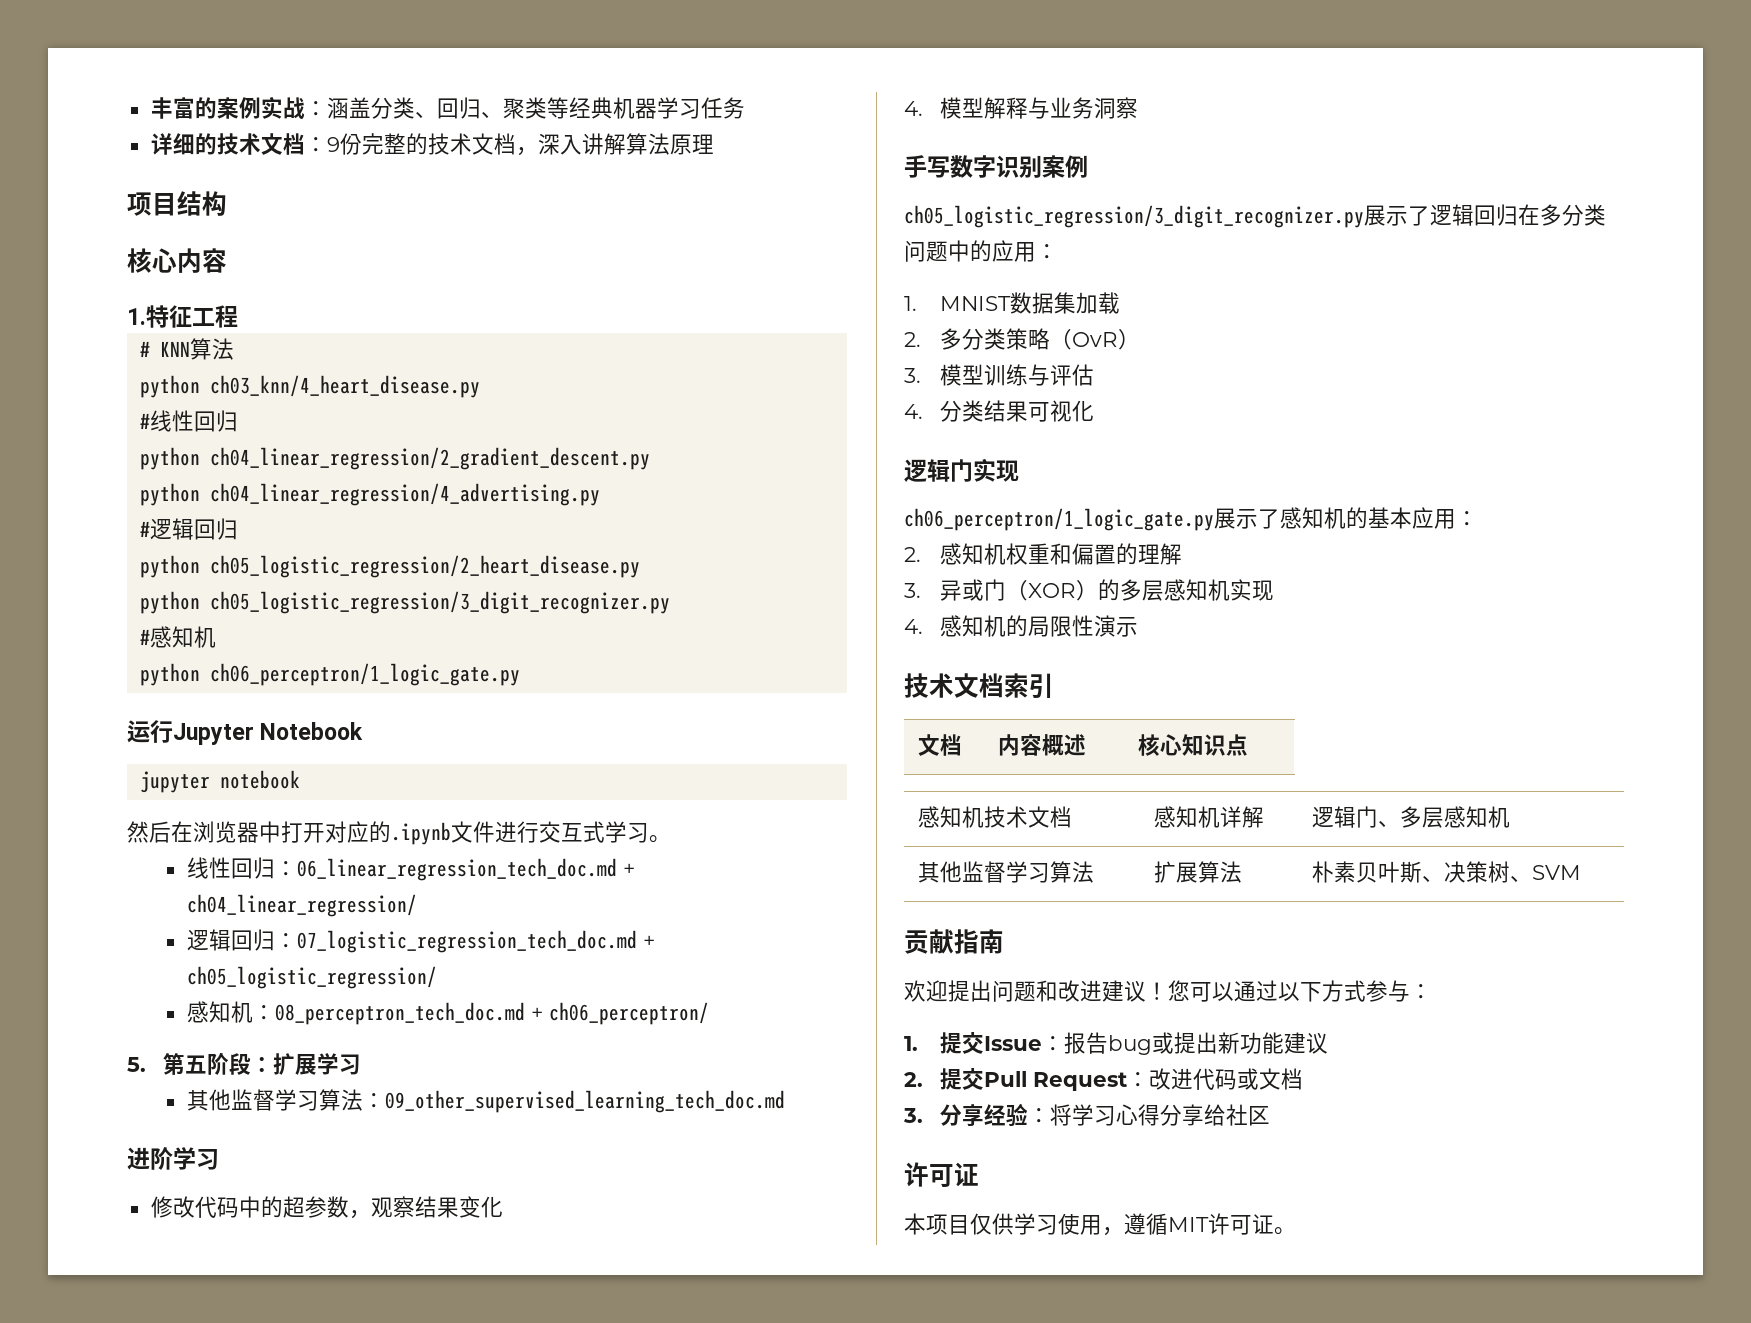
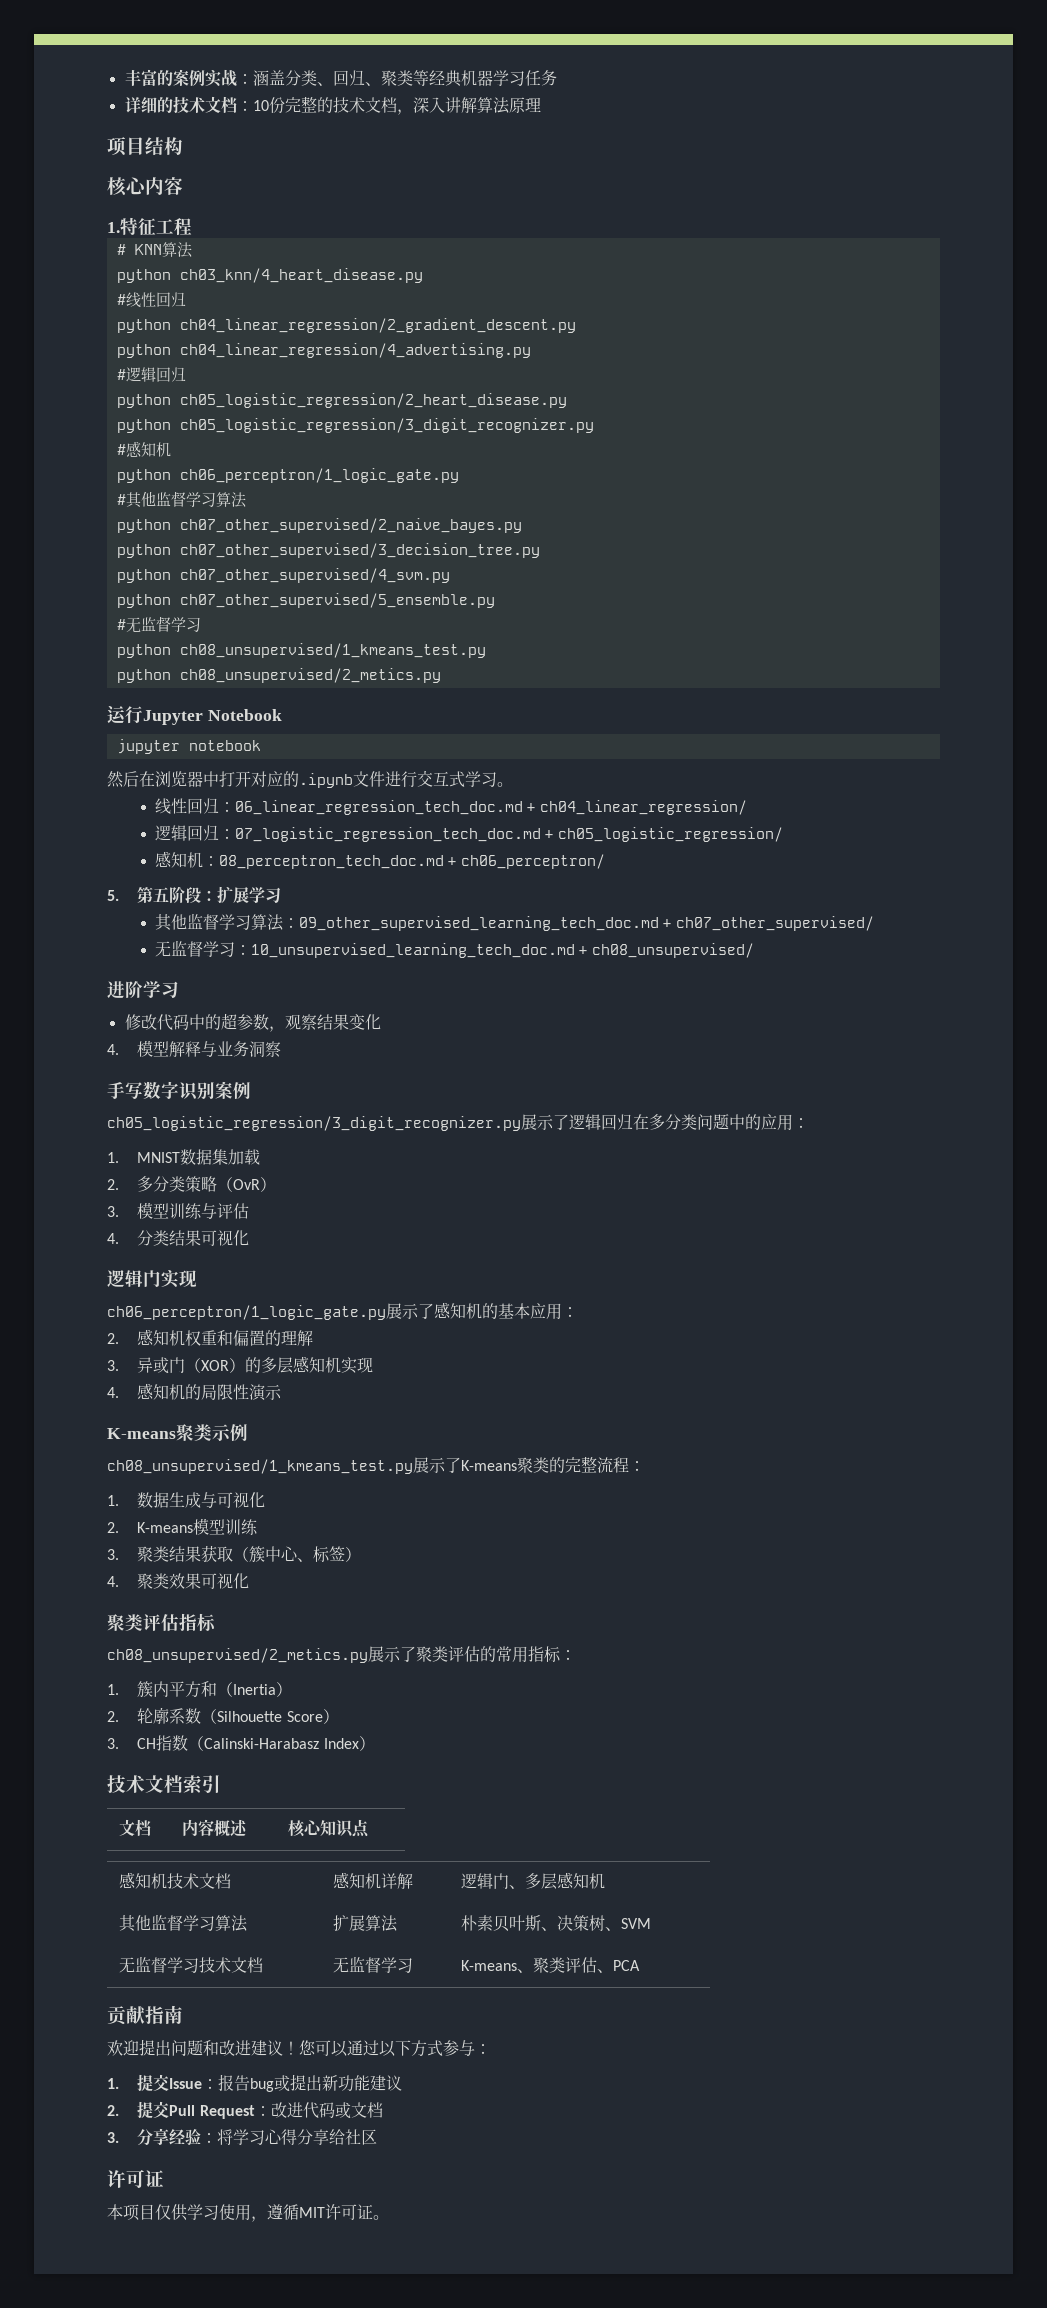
- 详细的技术文档：9份完整的技术文档，深入讲解算法原理
+ 详细的技术文档：10份完整的技术文档，深入讲解算法原理
+ #其他监督学习算法
+ python ch07_other_supervised/2_naive_bayes.py
+ python ch07_other_supervised/3_decision_tree.py
+ python ch07_other_supervised/4_svm.py
+ python ch07_other_supervised/5_ensemble.py
+ #无监督学习
+ python ch08_unsupervised/1_kmeans_test.py
+ python ch08_unsupervised/2_metics.py
- 其他监督学习算法：09_other_supervised_learning_tech_doc.md
+ 其他监督学习算法：09_other_supervised_learning_tech_doc.md + ch07_other_supervised/
+ 无监督学习：10_unsupervised_learning_tech_doc.md + ch08_unsupervised/
+ K-means聚类示例
+ ch08_unsupervised/1_kmeans_test.py展示了K-means聚类的完整流程：
+ 1.数据生成与可视化
+ 2. K-means模型训练
+ 3.聚类结果获取（簇中心、标签）
+ 4.聚类效果可视化
+ 聚类评估指标
+ ch08_unsupervised/2_metics.py展示了聚类评估的常用指标：
+ 1.簇内平方和（Inertia）
+ 2.轮廓系数（Silhouette Score）
+ 3. CH指数（Calinski-Harabasz Index）
+ 无监督学习技术文档 | 无监督学习 | K-means、聚类评估、PCA

